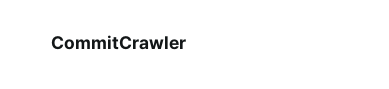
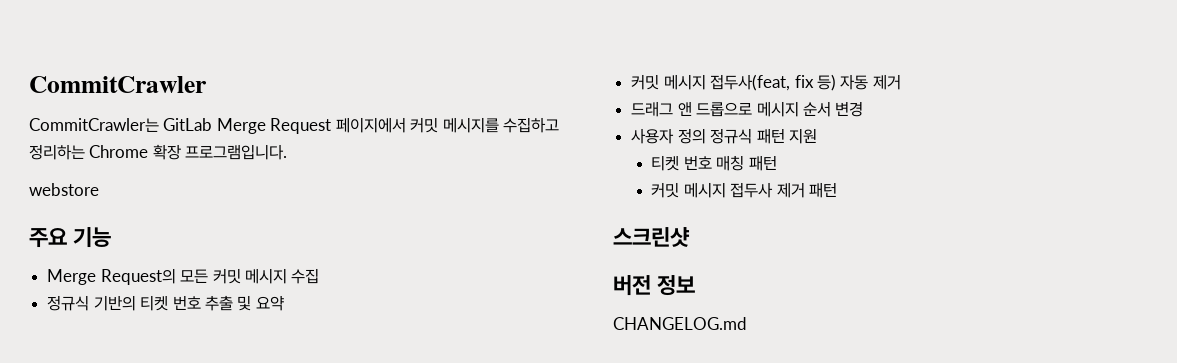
+ CommitCrawler는 GitLab Merge Request 페이지에서 커밋 메시지를 수집하고 정리하는 Chrome 확장 프로그램입니다.
+ webstore
+ 주요 기능
+ Merge Request의 모든 커밋 메시지 수집
+ 정규식 기반의 티켓 번호 추출 및 요약
+ 커밋 메시지 접두사(feat, fix 등) 자동 제거
+ 드래그 앤 드롭으로 메시지 순서 변경
+ 사용자 정의 정규식 패턴 지원
+ 티켓 번호 매칭 패턴
+ 커밋 메시지 접두사 제거 패턴
+ 스크린샷
+ 버전 정보
+ CHANGELOG.md

